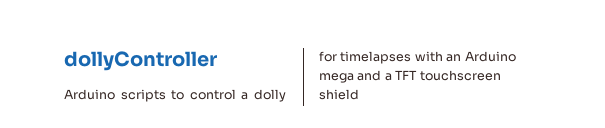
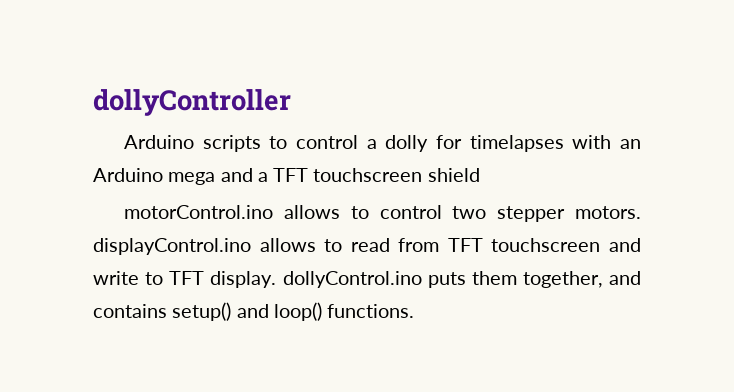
+ motorControl.ino allows to control two stepper motors. displayControl.ino allows to read from TFT touchscreen and write to TFT display. dollyControl.ino puts them together, and contains setup() and loop() functions.

